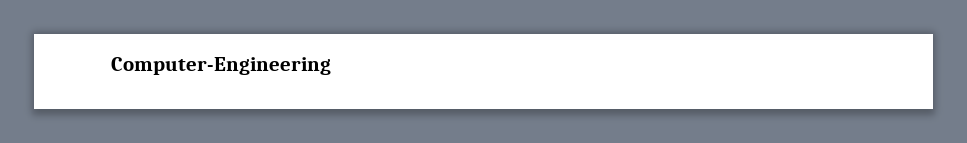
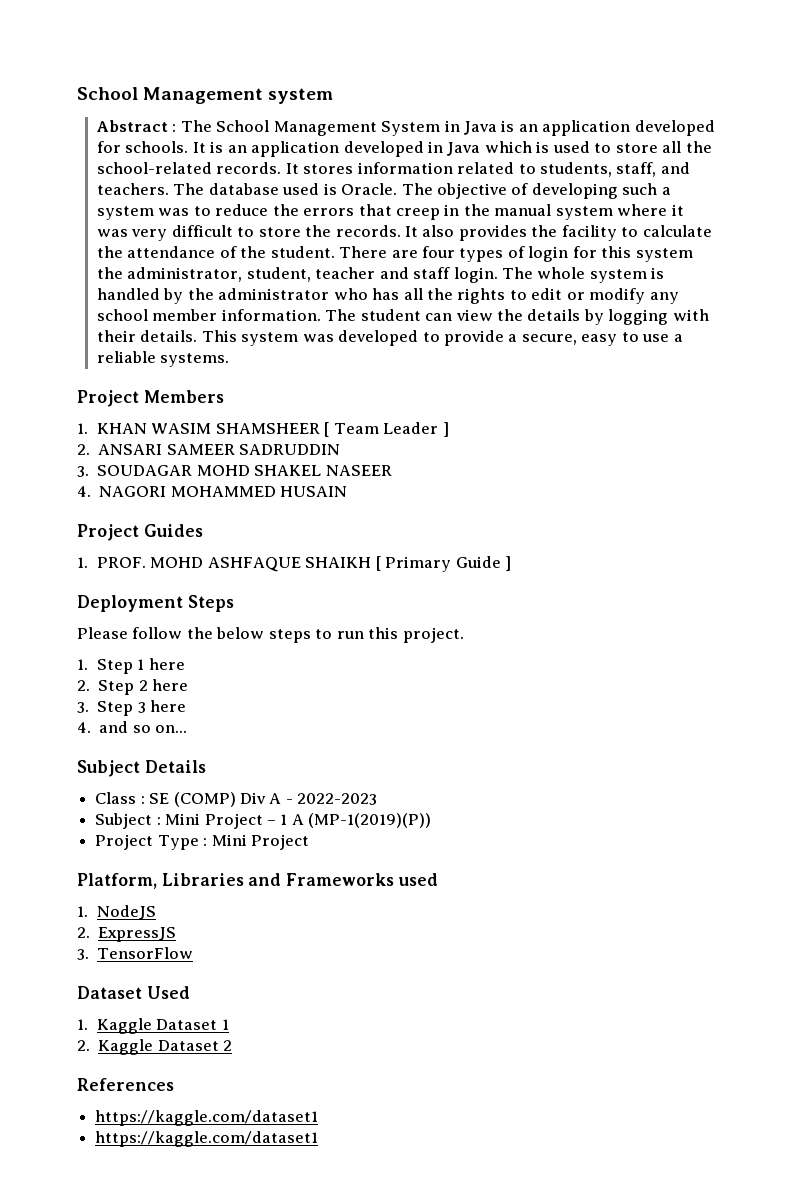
- Computer-Engineering
+ School Management system
+ Abstract : The School Management System in Java is an application developed for schools. It is an application developed in Java which is used to store all the school-related records. It stores information related to students, staff, and teachers. The database used is Oracle. The objective of developing such a system was to reduce the errors that creep in the manual system where it was very difficult to store the records. It also provides the facility to calculate the attendance of the student. There are four types of login for this system the administrator, student, teacher and staff login. The whole system is handled by the administrator who has all the rights to edit or modify any school member information. The student can view the details by logging with their details. This system was developed to provide a secure, easy to use a reliable systems.
+ Project Members
+ 1. KHAN WASIM SHAMSHEER [ Team Leader ]
+ 2. ANSARI SAMEER SADRUDDIN
+ 3. SOUDAGAR MOHD SHAKEL NASEER
+ 4. NAGORI MOHAMMED HUSAIN
+ Project Guides
+ 1. PROF. MOHD ASHFAQUE SHAIKH [ Primary Guide ]
+ Deployment Steps
+ Please follow the below steps to run this project.
+ 1. Step 1 here
+ 2. Step 2 here
+ 3. Step 3 here
+ 4. and so on...
+ Subject Details
+ Class : SE (COMP) Div A - 2022-2023
+ Subject : Mini Project – 1 A (MP-1(2019)(P))
+ Project Type : Mini Project
+ Platform, Libraries and Frameworks used
+ 1. NodeJS
+ 2. ExpressJS
+ 3. TensorFlow
+ Dataset Used
+ 1. Kaggle Dataset 1
+ 2. Kaggle Dataset 2
+ References
+ https://kaggle.com/dataset1
+ https://kaggle.com/dataset1

